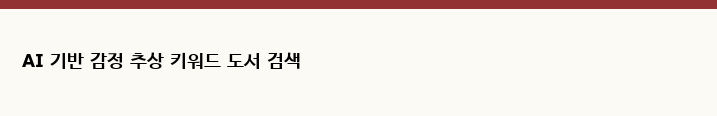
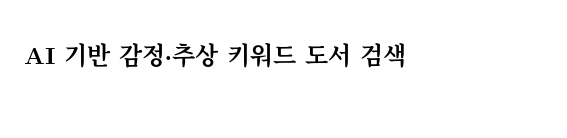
- AI 기반 감정 추상 키워드 도서 검색
+ AI 기반 감정·추상 키워드 도서 검색

